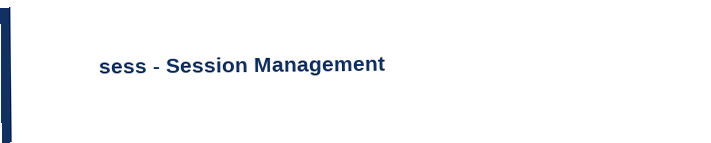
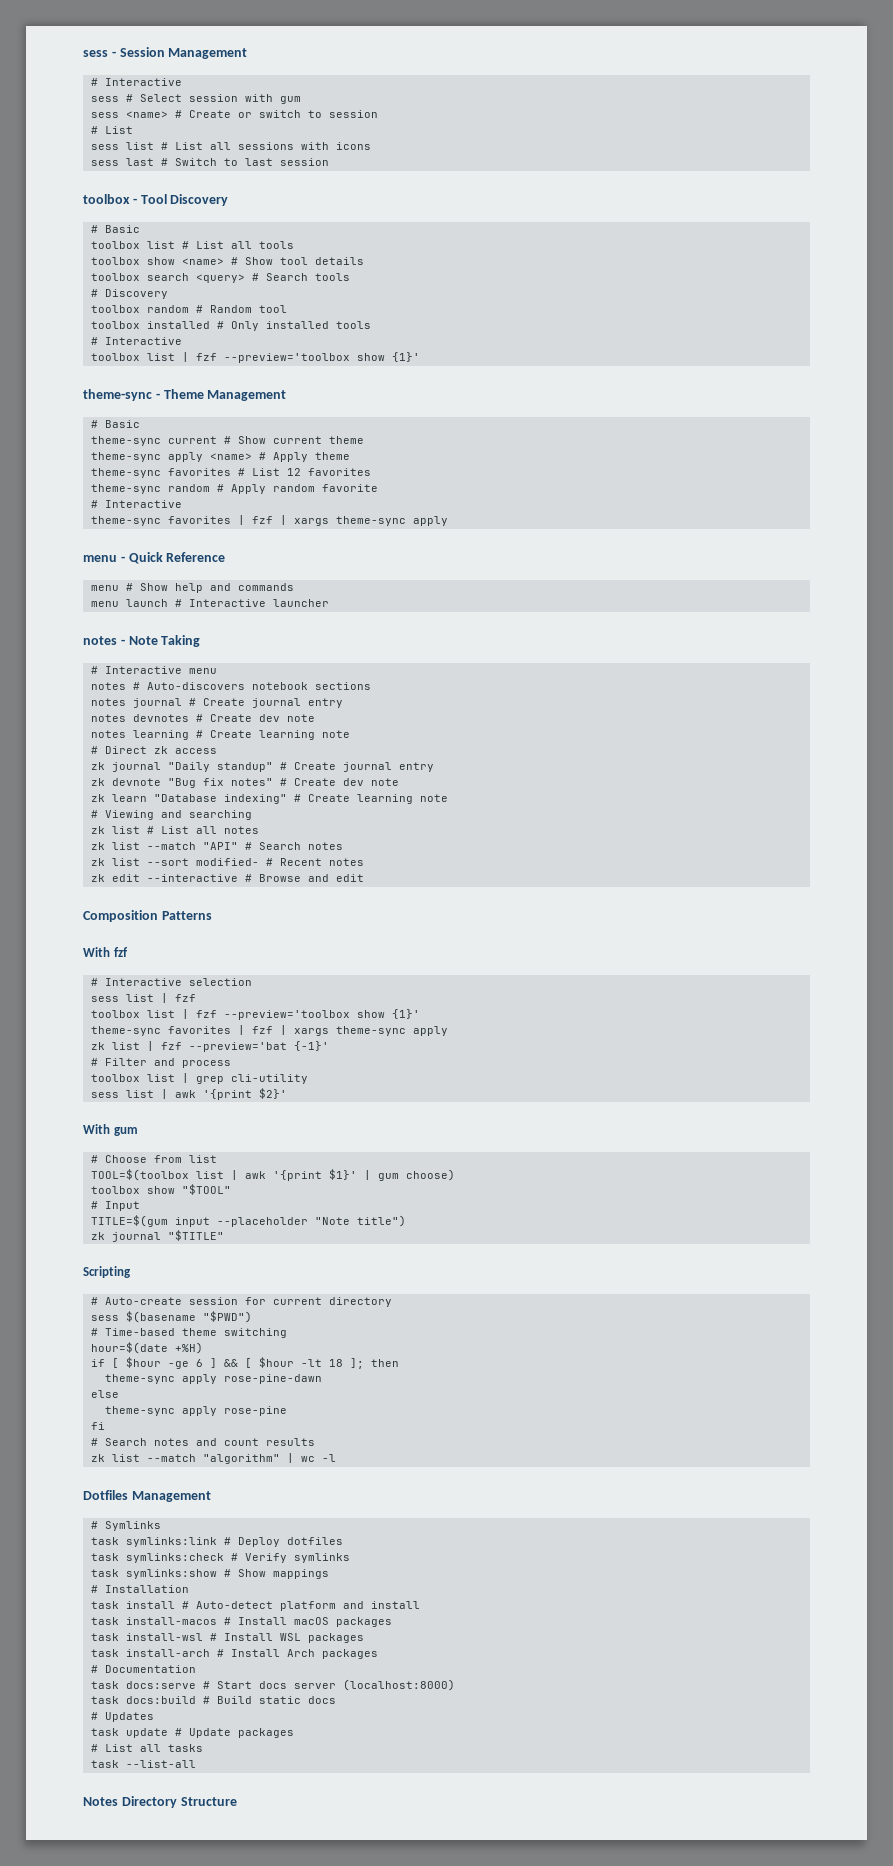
  sess - Session Management
+ # Interactive
+ sess # Select session with gum
+ sess <name> # Create or switch to session
+ # List
+ sess list # List all sessions with icons
+ sess last # Switch to last session
+ toolbox - Tool Discovery
+ # Basic
+ toolbox list # List all tools
+ toolbox show <name> # Show tool details
+ toolbox search <query> # Search tools
+ # Discovery
+ toolbox random # Random tool
+ toolbox installed # Only installed tools
+ # Interactive
+ toolbox list | fzf --preview='toolbox show {1}'
+ theme-sync - Theme Management
+ # Basic
+ theme-sync current # Show current theme
+ theme-sync apply <name> # Apply theme
+ theme-sync favorites # List 12 favorites
+ theme-sync random # Apply random favorite
+ # Interactive
+ theme-sync favorites | fzf | xargs theme-sync apply
+ menu - Quick Reference
+ menu # Show help and commands
+ menu launch # Interactive launcher
+ notes - Note Taking
+ # Interactive menu
+ notes # Auto-discovers notebook sections
+ notes journal # Create journal entry
+ notes devnotes # Create dev note
+ notes learning # Create learning note
+ # Direct zk access
+ zk journal "Daily standup" # Create journal entry
+ zk devnote "Bug fix notes" # Create dev note
+ zk learn "Database indexing" # Create learning note
+ # Viewing and searching
+ zk list # List all notes
+ zk list --match "API" # Search notes
+ zk list --sort modified- # Recent notes
+ zk edit --interactive # Browse and edit
+ Composition Patterns
+ With fzf
+ # Interactive selection
+ sess list | fzf
+ toolbox list | fzf --preview='toolbox show {1}'
+ theme-sync favorites | fzf | xargs theme-sync apply
+ zk list | fzf --preview='bat {-1}'
+ # Filter and process
+ toolbox list | grep cli-utility
+ sess list | awk '{print $2}'
+ With gum
+ # Choose from list
+ TOOL=$(toolbox list | awk '{print $1}' | gum choose)
+ toolbox show "$TOOL"
+ # Input
+ TITLE=$(gum input --placeholder "Note title")
+ zk journal "$TITLE"
+ Scripting
+ # Auto-create session for current directory
+ sess $(basename "$PWD")
+ # Time-based theme switching
+ hour=$(date +%H)
+ if [ $hour -ge 6 ] && [ $hour -lt 18 ]; then
+ theme-sync apply rose-pine-dawn
+ else
+ theme-sync apply rose-pine
+ fi
+ # Search notes and count results
+ zk list --match "algorithm" | wc -l
+ Dotfiles Management
+ # Symlinks
+ task symlinks:link # Deploy dotfiles
+ task symlinks:check # Verify symlinks
+ task symlinks:show # Show mappings
+ # Installation
+ task install # Auto-detect platform and install
+ task install-macos # Install macOS packages
+ task install-wsl # Install WSL packages
+ task install-arch # Install Arch packages
+ # Documentation
+ task docs:serve # Start docs server (localhost:8000)
+ task docs:build # Build static docs
+ # Updates
+ task update # Update packages
+ # List all tasks
+ task --list-all
+ Notes Directory Structure

